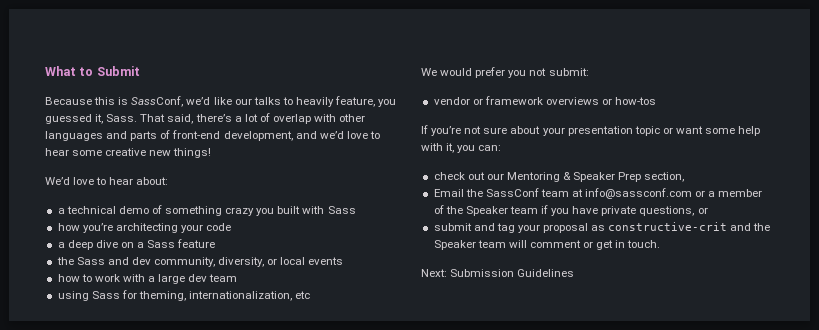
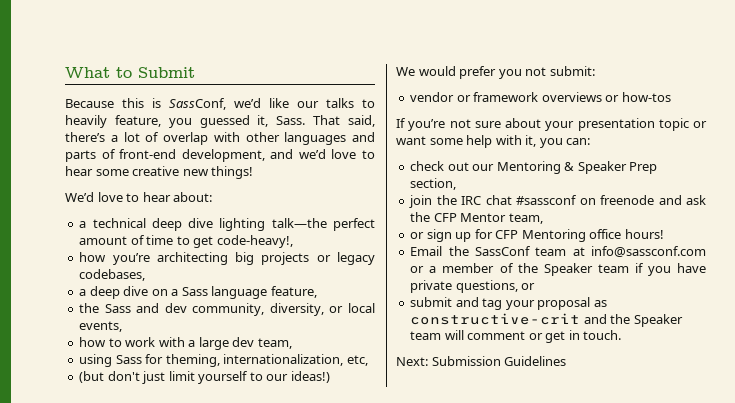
- a technical demo of something crazy you built with Sass
- how you’re architecting your code
+ a technical deep dive lighting talk—the perfect amount of time to get code-heavy!,
+ how you’re architecting big projects or legacy codebases,
- a deep dive on a Sass feature
+ a deep dive on a Sass language feature,
- the Sass and dev community, diversity, or local events
+ the Sass and dev community, diversity, or local events,
- how to work with a large dev team
+ how to work with a large dev team,
- using Sass for theming, internationalization, etc
+ using Sass for theming, internationalization, etc,
+ (but don't just limit yourself to our ideas!)
+ join the IRC chat #sassconf on freenode and ask the CFP Mentor team,
+ or sign up for CFP Mentoring office hours!

